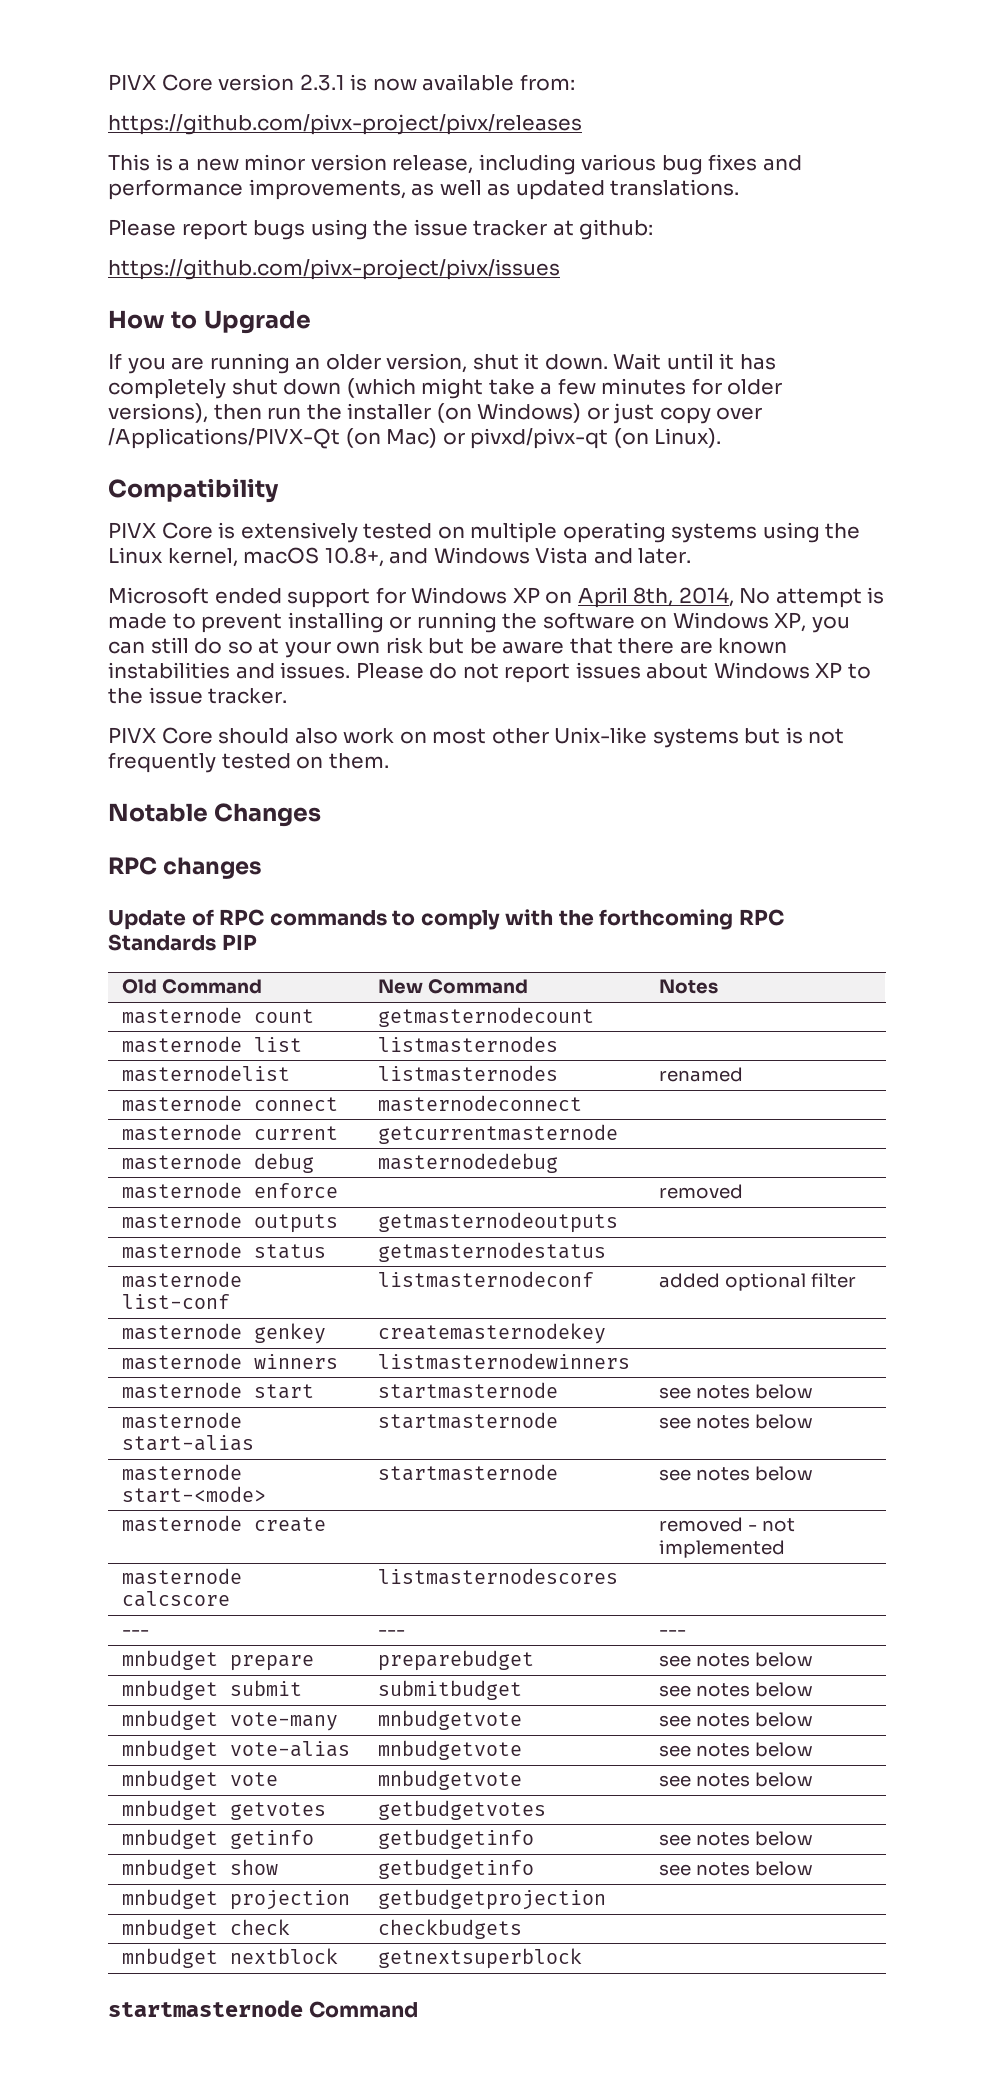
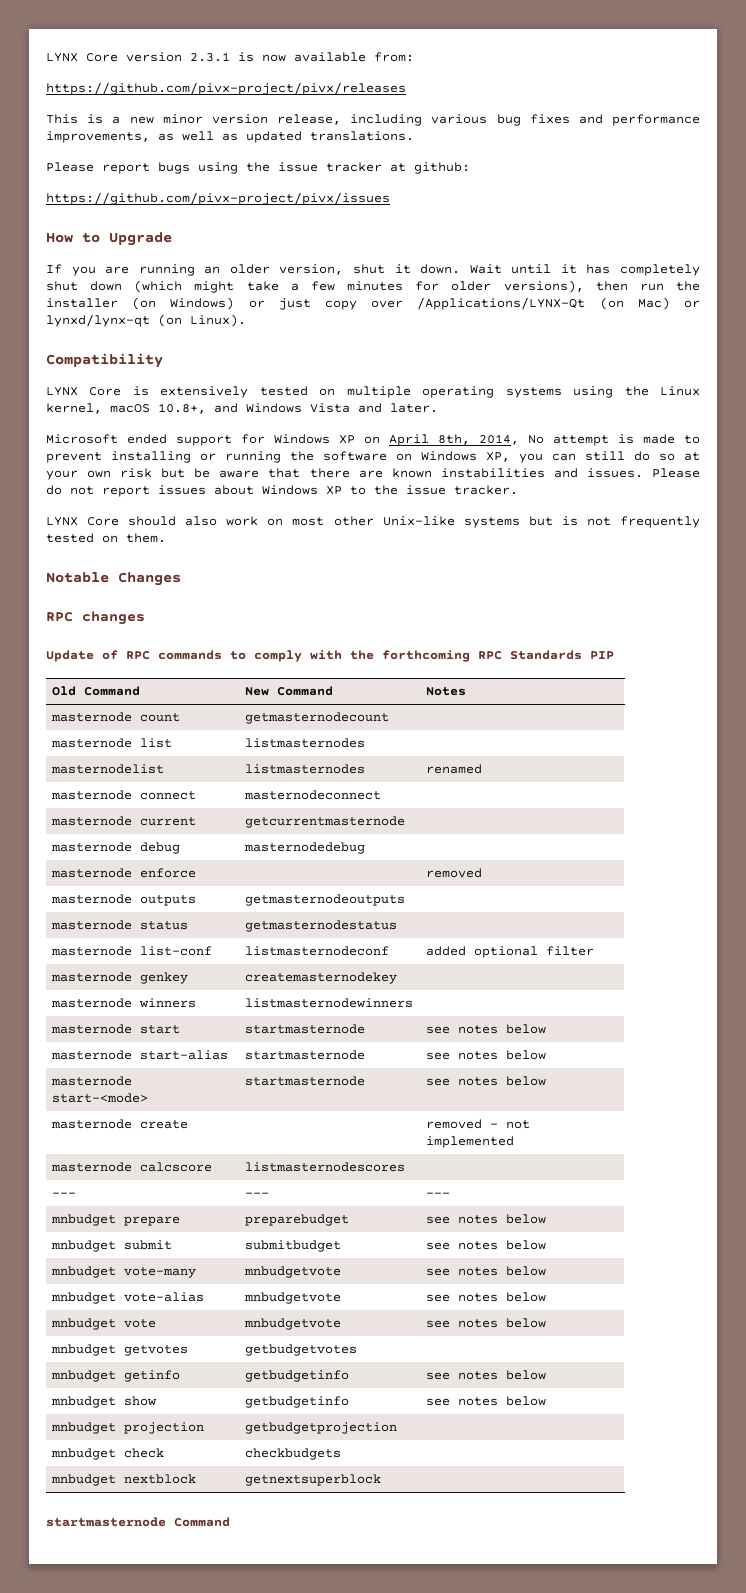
- PIVX Core version 2.3.1 is now available from:
+ LYNX Core version 2.3.1 is now available from:
- Wait until it has completely shut down (which might take a few minutes for older versions), then run the installer (on Windows) or just copy over /Applications/PIVX-Qt (on Mac) or pivxd/pivx-qt (on Linux).
+ Wait until it has completely shut down (which might take a few minutes for older versions), then run the installer (on Windows) or just copy over /Applications/LYNX-Qt (on Mac) or lynxd/lynx-qt (on Linux).
- PIVX Core is extensively tested on multiple operating systems using the Linux kernel, macOS 10.8+, and Windows Vista and later.
+ LYNX Core is extensively tested on multiple operating systems using the Linux kernel, macOS 10.8+, and Windows Vista and later.
- PIVX Core should also work on most other Unix-like systems but is not frequently tested on them.
+ LYNX Core should also work on most other Unix-like systems but is not frequently tested on them.

